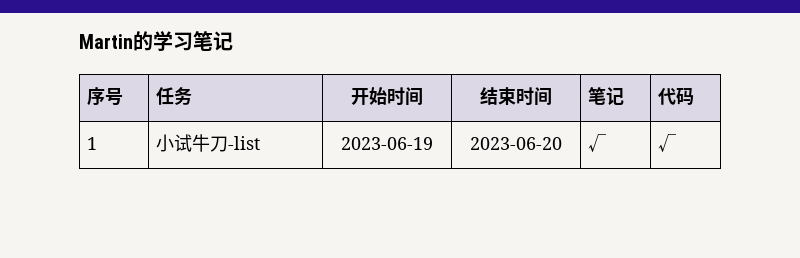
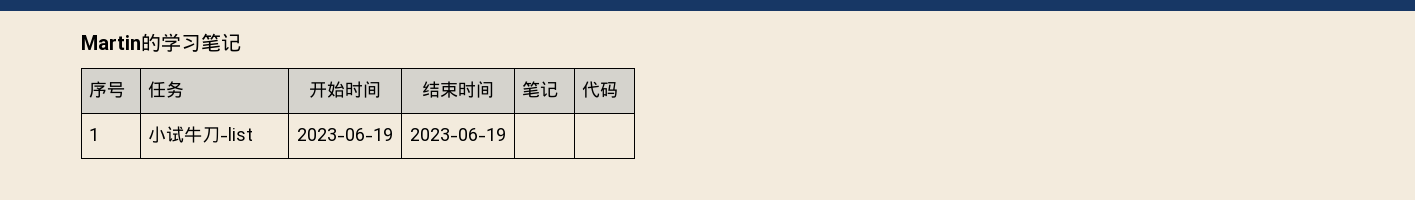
- 1 | 小试牛刀-list | 2023-06-19 | 2023-06-20 | √ | √
+ 1 | 小试牛刀-list | 2023-06-19 | 2023-06-19 | |

